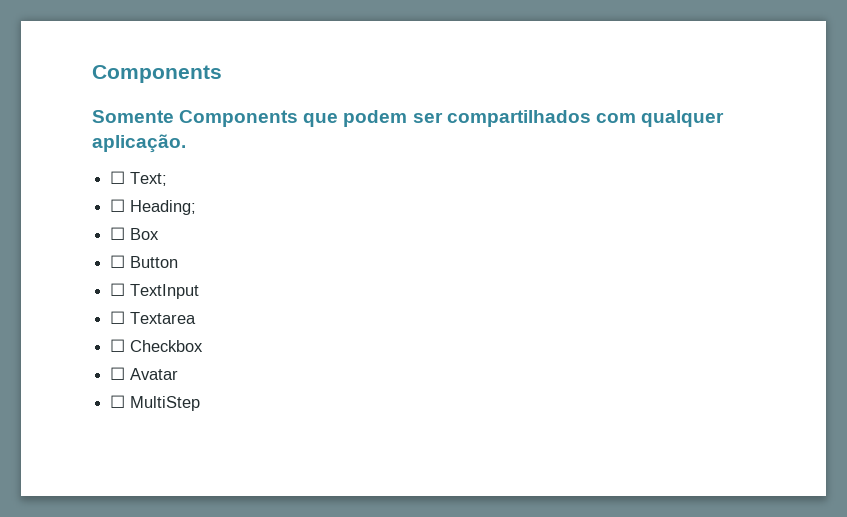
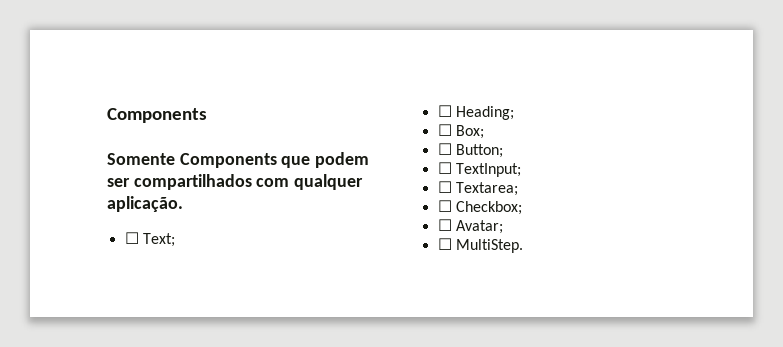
- ☐ Box
- ☐ Button
- ☐ TextInput
- ☐ Textarea
- ☐ Checkbox
- ☐ Avatar
- ☐ MultiStep
+ ☐ Box;
+ ☐ Button;
+ ☐ TextInput;
+ ☐ Textarea;
+ ☐ Checkbox;
+ ☐ Avatar;
+ ☐ MultiStep.

